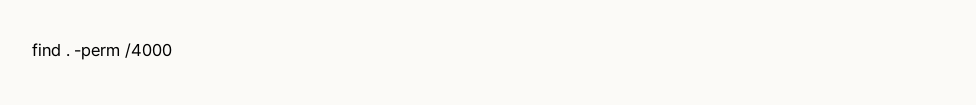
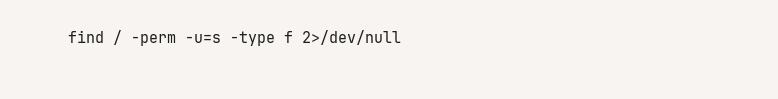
- find . -perm /4000
+ find / -perm -u=s -type f 2>/dev/null

